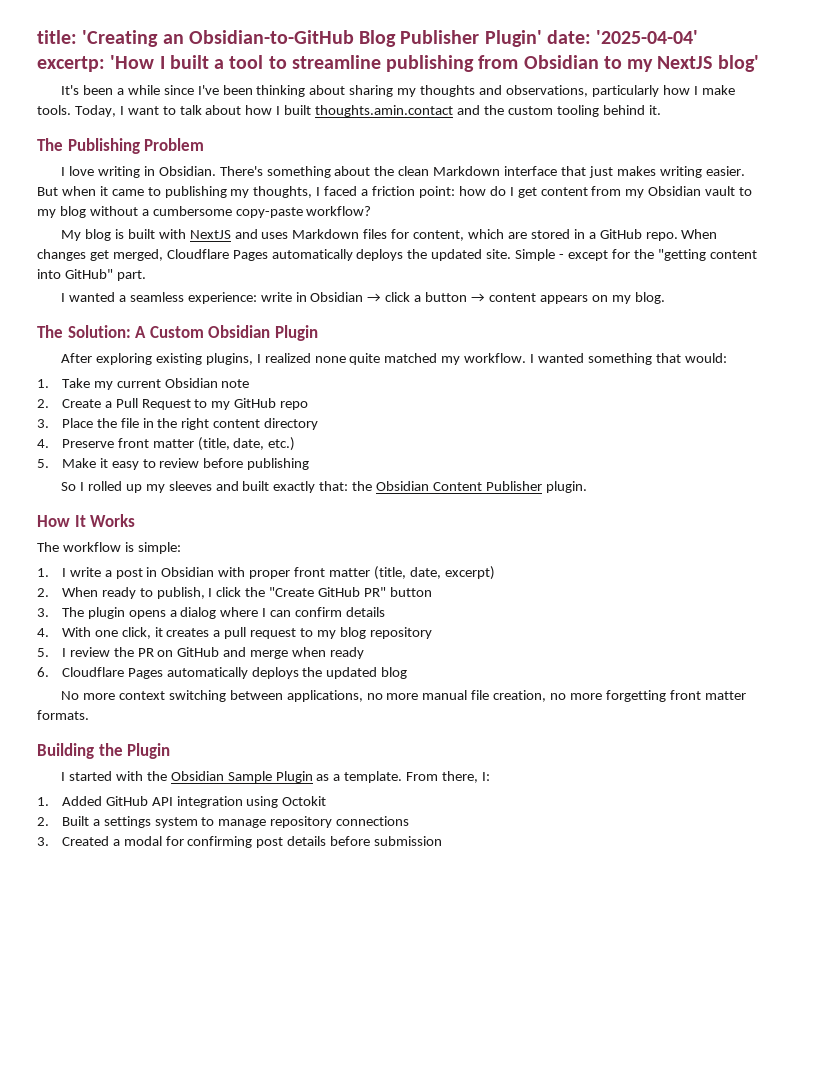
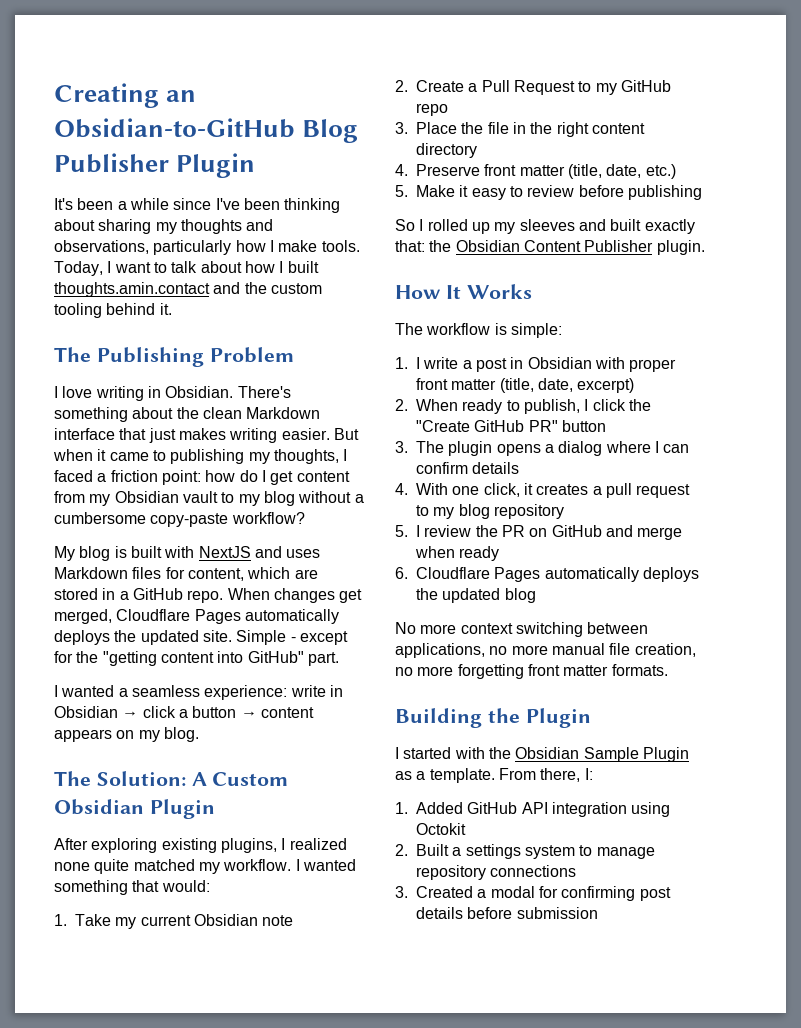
- title: 'Creating an Obsidian-to-GitHub Blog Publisher Plugin' date: '2025-04-04' excertp: 'How I built a tool to streamline publishing from Obsidian to my NextJS blog'
+ Creating an Obsidian-to-GitHub Blog Publisher Plugin

